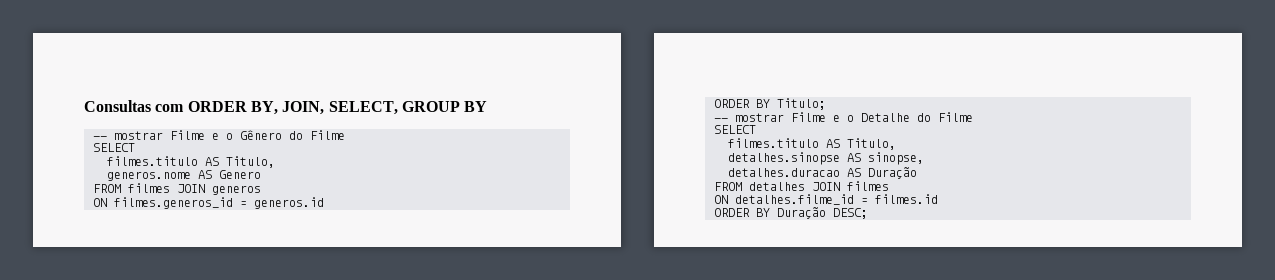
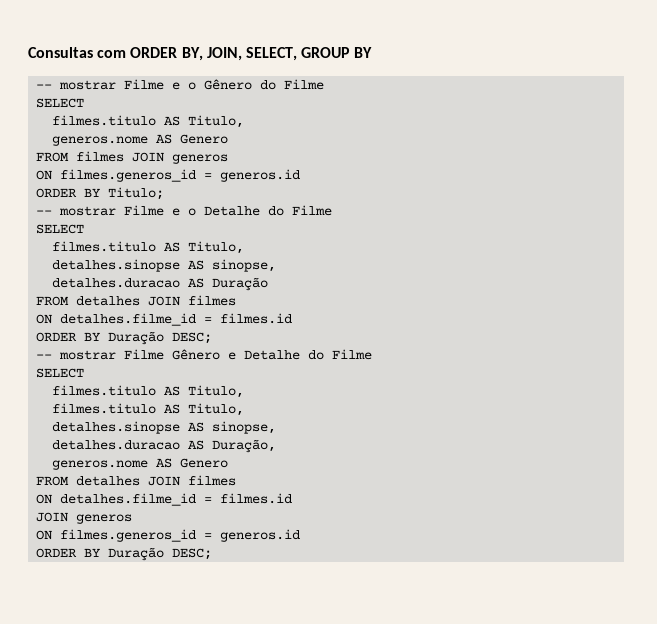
+ -- mostrar Filme Gênero e Detalhe do Filme
+ SELECT
+ filmes.titulo AS Titulo,
+ filmes.titulo AS Titulo,
+ detalhes.sinopse AS sinopse,
+ detalhes.duracao AS Duração,
+ generos.nome AS Genero
+ FROM detalhes JOIN filmes
+ ON detalhes.filme_id = filmes.id
+ JOIN generos
+ ON filmes.generos_id = generos.id
+ ORDER BY Duração DESC;

